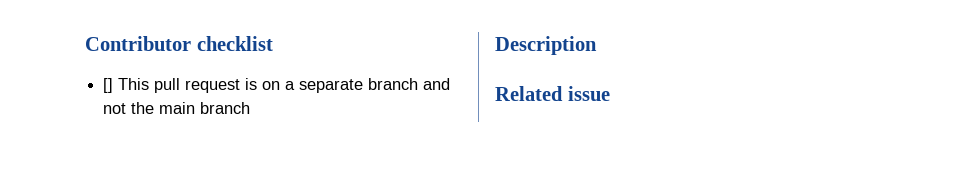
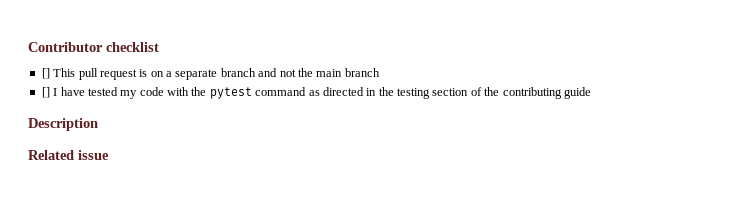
+ [] I have tested my code with the pytest command as directed in the testing section of the contributing guide

